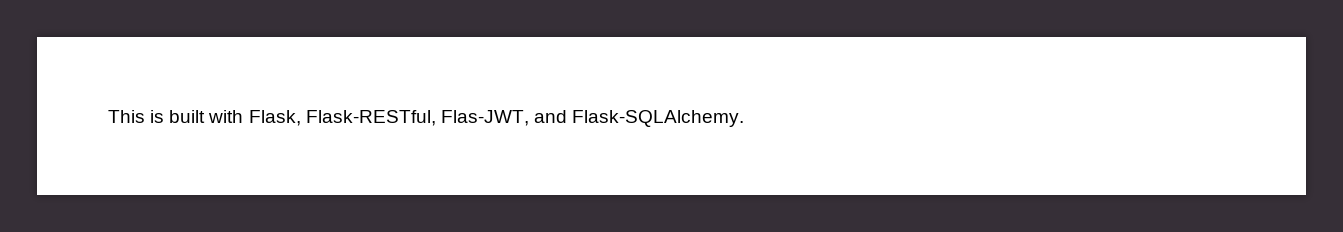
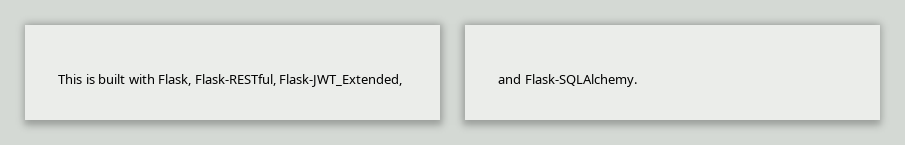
- This is built with Flask, Flask-RESTful, Flas-JWT, and Flask-SQLAlchemy.
+ This is built with Flask, Flask-RESTful, Flask-JWT_Extended, and Flask-SQLAlchemy.

